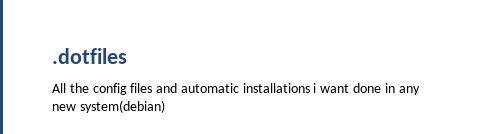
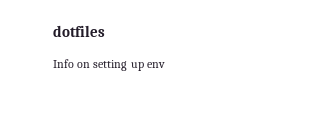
- .dotfiles
- All the config files and automatic installations i want done in any new system(debian)
+ dotfiles
+ Info on setting up env

